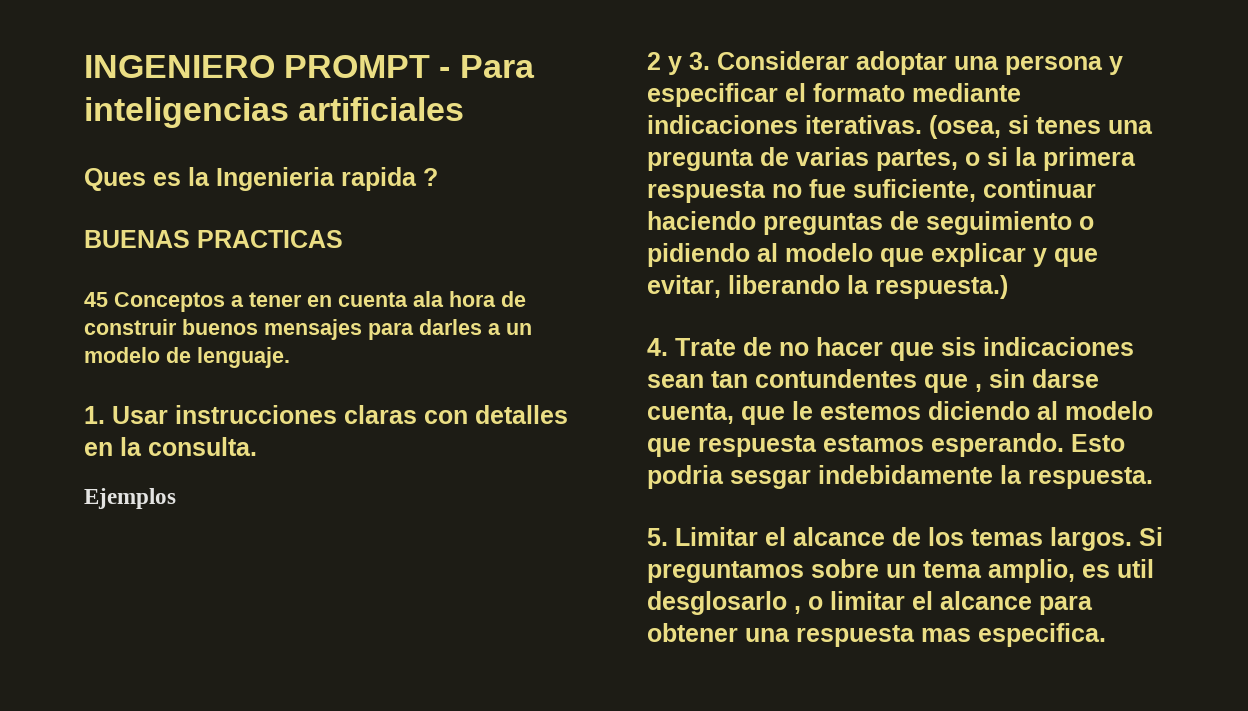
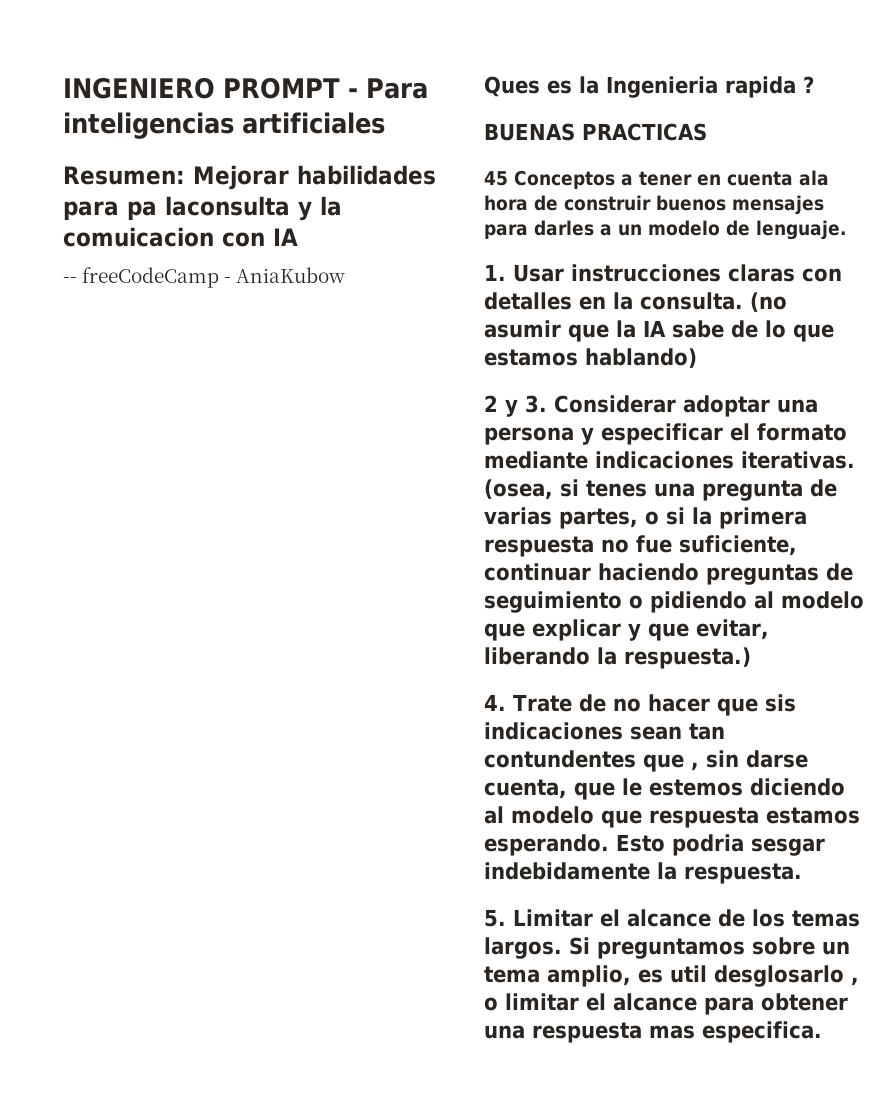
+ Resumen: Mejorar habilidades para pa laconsulta y la comuicacion con IA
+ -- freeCodeCamp - AniaKubow
- 1. Usar instrucciones claras con detalles en la consulta.
- Ejemplos
+ 1. Usar instrucciones claras con detalles en la consulta. (no asumir que la IA sabe de lo que estamos hablando)

